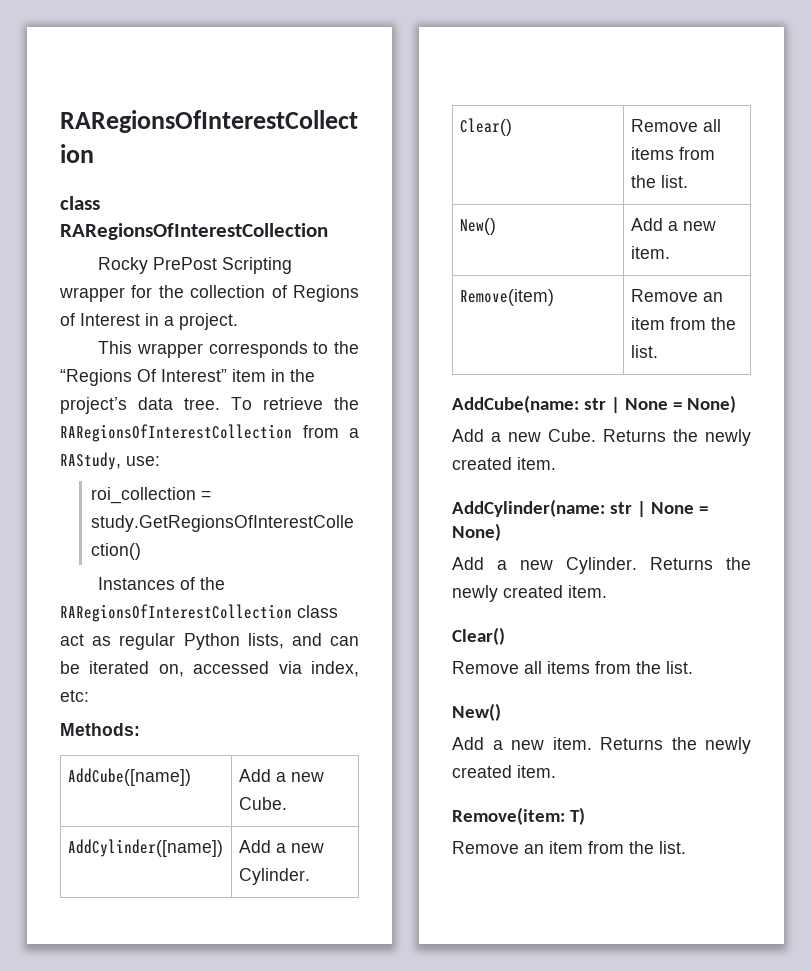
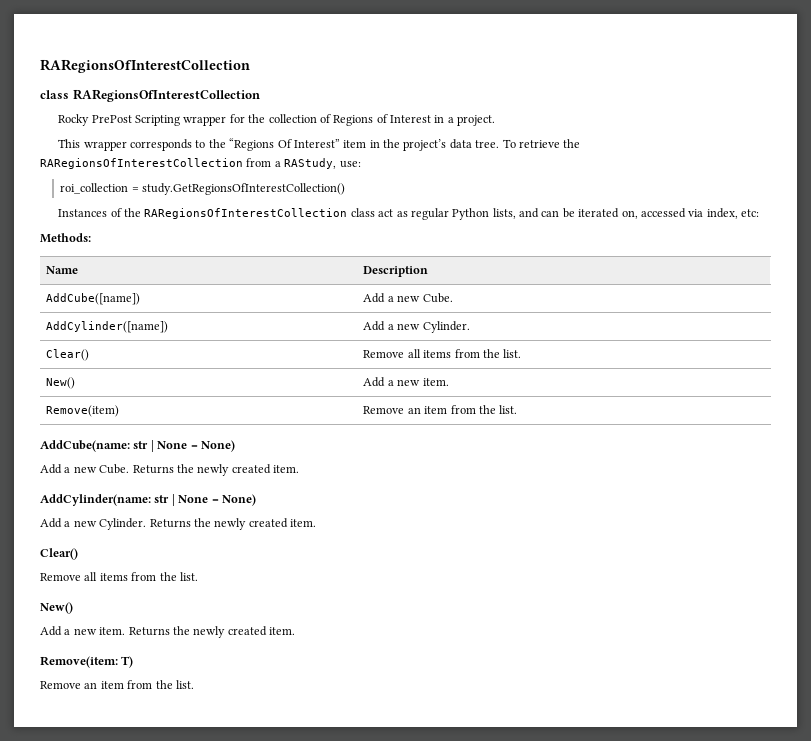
+ Name | Description

